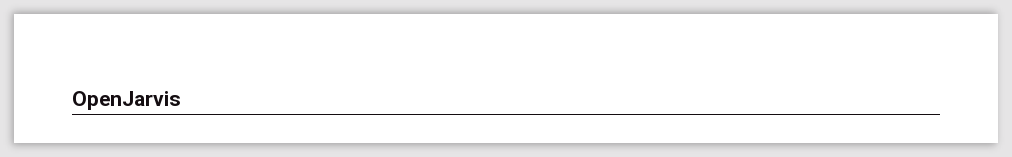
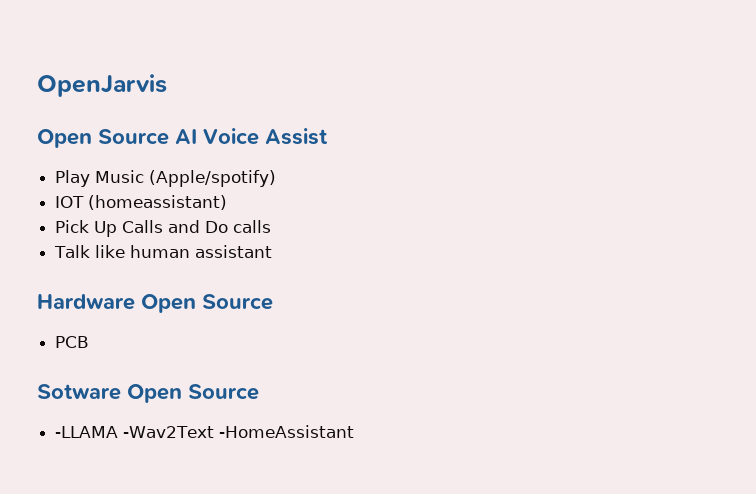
+ Open Source AI Voice Assist
+ Play Music (Apple/spotify)
+ IOT (homeassistant)
+ Pick Up Calls and Do calls
+ Talk like human assistant
+ Hardware Open Source
+ PCB
+ Sotware Open Source
+ -LLAMA -Wav2Text -HomeAssistant

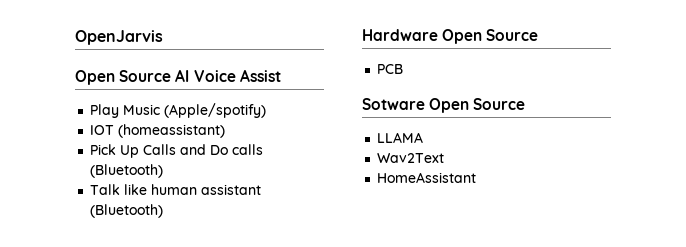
- Pick Up Calls and Do calls
+ Pick Up Calls and Do calls (Bluetooth)
- Talk like human assistant
+ Talk like human assistant (Bluetooth)
- -LLAMA -Wav2Text -HomeAssistant
+ LLAMA
+ Wav2Text
+ HomeAssistant

